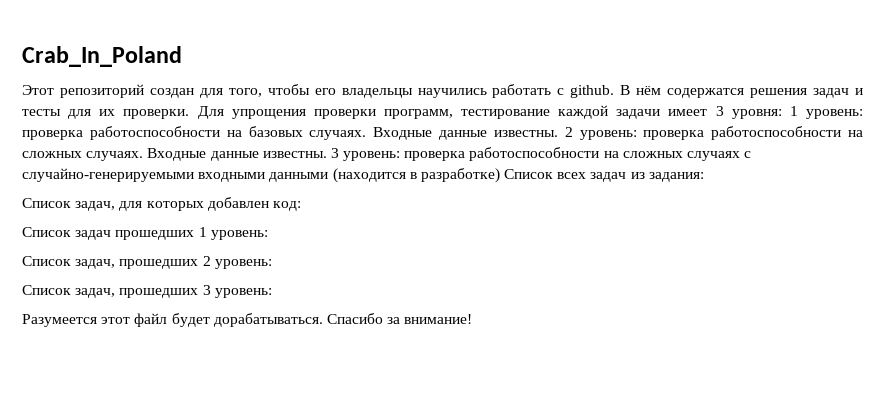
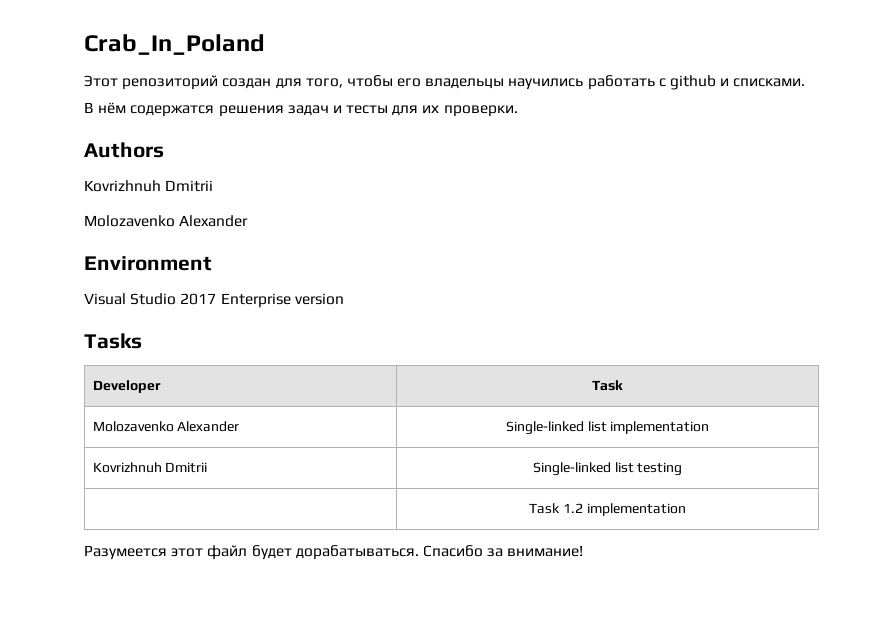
- Этот репозиторий создан для того, чтобы его владельцы научились работать с github.
+ Этот репозиторий создан для того, чтобы его владельцы научились работать с github и списками.
- В нём содержатся решения задач и тесты для их проверки. Для упрощения проверки программ, тестирование каждой задачи имеет 3 уровня: 1 уровень: проверка работоспособности на базовых случаях. Входные данные известны. 2 уровень: проверка работоспособности на сложных случаях. Входные данные известны. 3 уровень: проверка работоспособности на сложных случаях с случайно-генерируемыми входными данными (находится в разработке) Список всех задач из задания:
- Список задач, для которых добавлен код:
- Список задач прошедших 1 уровень:
- Список задач, прошедших 2 уровень:
- Список задач, прошедших 3 уровень:
+ В нём содержатся решения задач и тесты для их проверки.
+ Authors
+ Kovrizhnuh Dmitrii
+ Molozavenko Alexander
+ Environment
+ Visual Studio 2017 Enterprise version
+ Tasks
+ Developer | Task
+ Molozavenko Alexander | Single-linked list implementation
+ Kovrizhnuh Dmitrii | Single-linked list testing
+ | Task 1.2 implementation

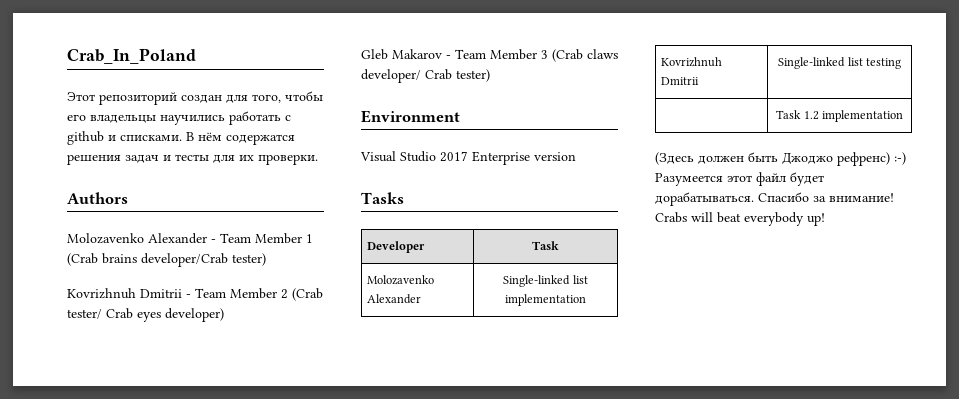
  Authors
- Kovrizhnuh Dmitrii
- Molozavenko Alexander
+ Molozavenko Alexander - Team Member 1 (Crab brains developer/Crab tester)
+ Kovrizhnuh Dmitrii - Team Member 2 (Crab tester/ Crab eyes developer)
+ Gleb Makarov - Team Member 3 (Crab claws developer/ Crab tester)
- Разумеется этот файл будет дорабатываться.
+ (Здесь должен быть Джоджо рефренс) :-) Разумеется этот файл будет дорабатываться.
+ Crabs will beat everybody up!

